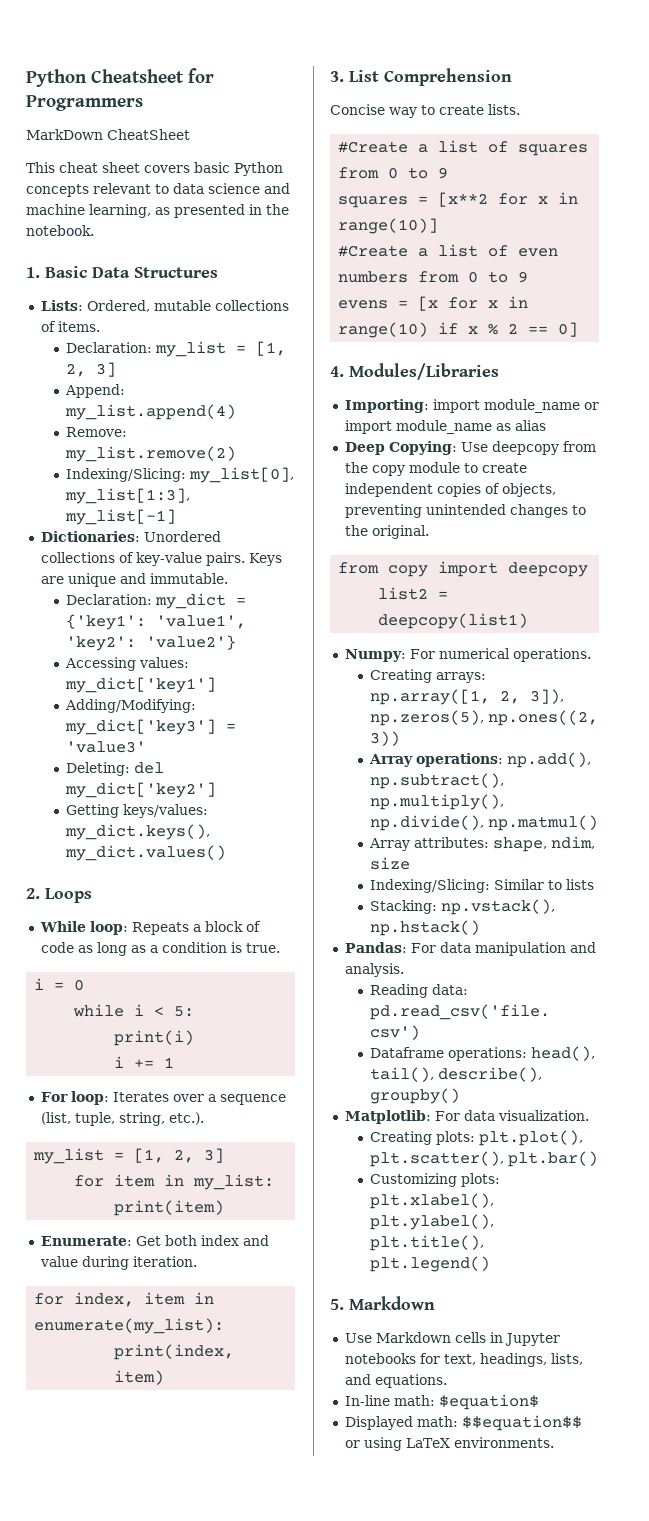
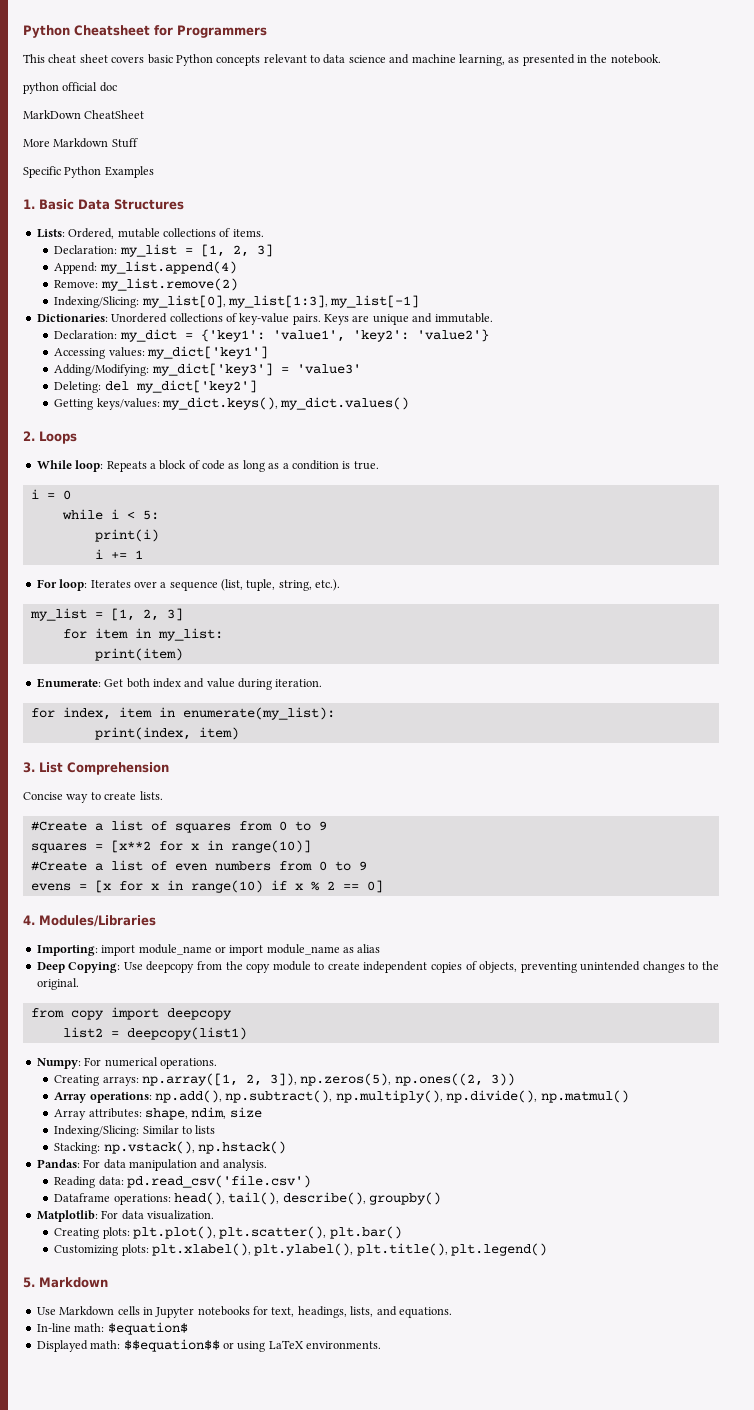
- MarkDown CheatSheet
+ python official doc
+ MarkDown CheatSheet
+ More Markdown Stuff
+ Specific Python Examples

